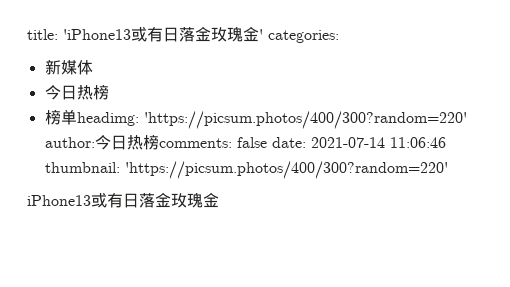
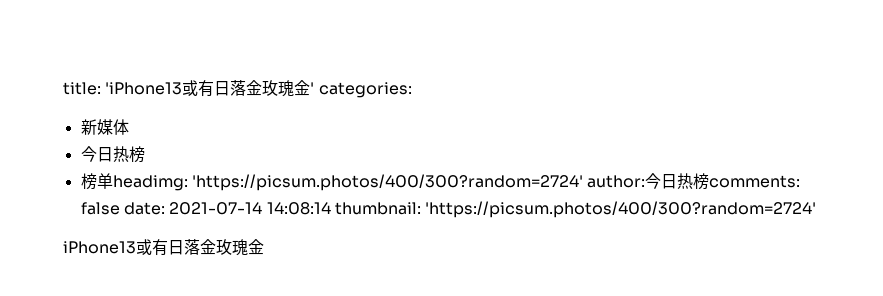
- 榜单headimg: 'https://picsum.photos/400/300?random=220' author:今日热榜comments: false date: 2021-07-14 11:06:46 thumbnail: 'https://picsum.photos/400/300?random=220'
+ 榜单headimg: 'https://picsum.photos/400/300?random=2724' author:今日热榜comments: false date: 2021-07-14 14:08:14 thumbnail: 'https://picsum.photos/400/300?random=2724'

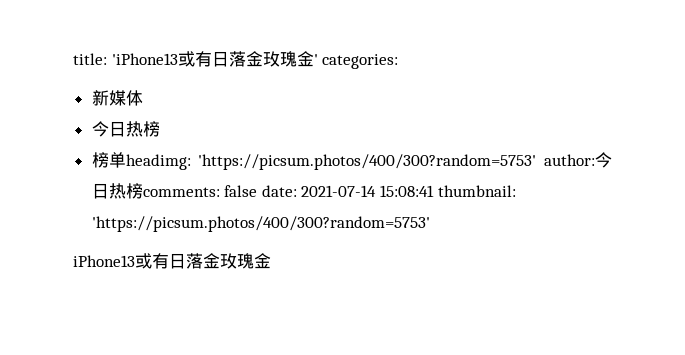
- 榜单headimg: 'https://picsum.photos/400/300?random=2724' author:今日热榜comments: false date: 2021-07-14 14:08:14 thumbnail: 'https://picsum.photos/400/300?random=2724'
+ 榜单headimg: 'https://picsum.photos/400/300?random=5753' author:今日热榜comments: false date: 2021-07-14 15:08:41 thumbnail: 'https://picsum.photos/400/300?random=5753'

